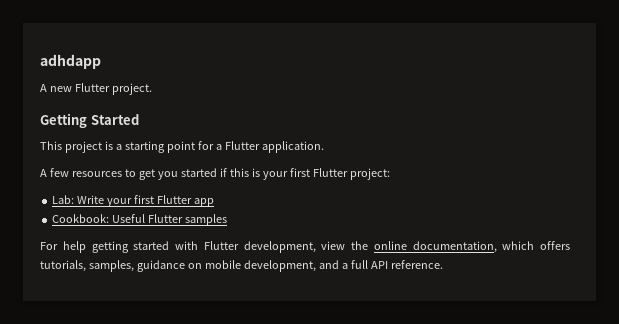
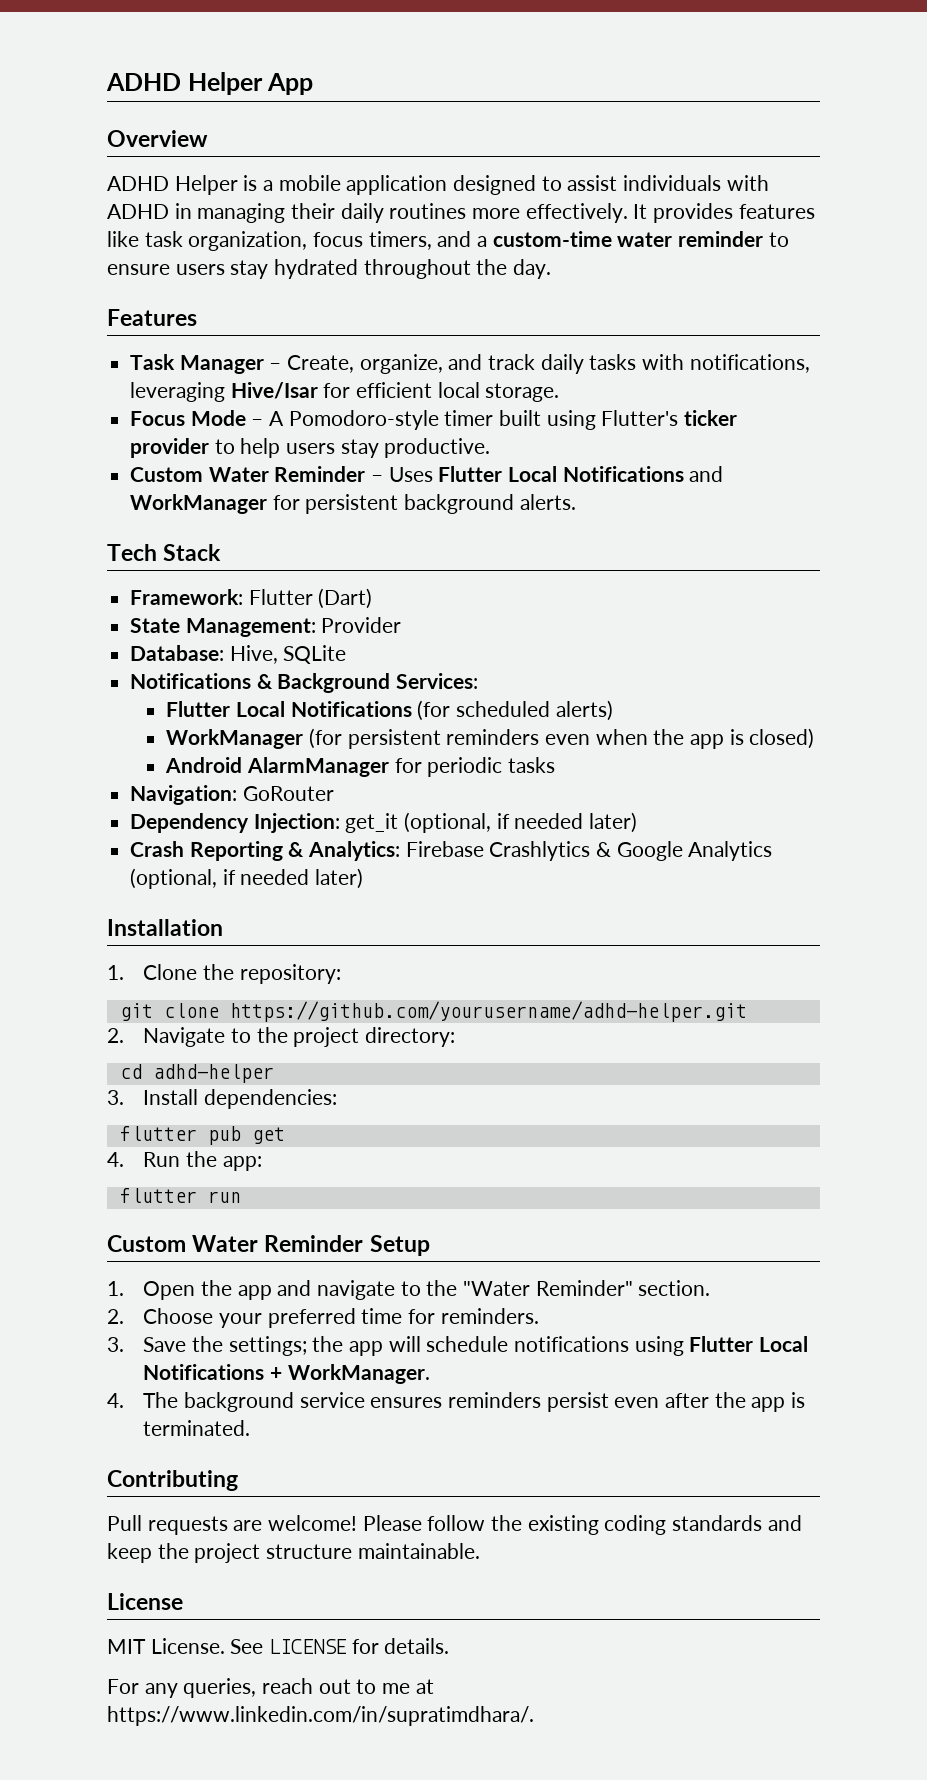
- adhdapp
- A new Flutter project.
- Getting Started
- This project is a starting point for a Flutter application.
- A few resources to get you started if this is your first Flutter project:
- Lab: Write your first Flutter app
- Cookbook: Useful Flutter samples
- For help getting started with Flutter development, view the online documentation, which offers tutorials, samples, guidance on mobile development, and a full API reference.
+ ADHD Helper App
+ Overview
+ ADHD Helper is a mobile application designed to assist individuals with ADHD in managing their daily routines more effectively. It provides features like task organization, focus timers, and a custom-time water reminder to ensure users stay hydrated throughout the day.
+ Features
+ Task Manager – Create, organize, and track daily tasks with notifications, leveraging Hive/Isar for efficient local storage.
+ Focus Mode – A Pomodoro-style timer built using Flutter's ticker provider to help users stay productive.
+ Custom Water Reminder – Uses Flutter Local Notifications and WorkManager for persistent background alerts.
+ Tech Stack
+ Framework: Flutter (Dart)
+ State Management: Provider
+ Database: Hive, SQLite
+ Notifications & Background Services:
+ Flutter Local Notifications (for scheduled alerts)
+ WorkManager (for persistent reminders even when the app is closed)
+ Android AlarmManager for periodic tasks
+ Navigation: GoRouter
+ Dependency Injection: get_it (optional, if needed later)
+ Crash Reporting & Analytics: Firebase Crashlytics & Google Analytics (optional, if needed later)
+ Installation
+ 1. Clone the repository:
+ git clone https://github.com/yourusername/adhd-helper.git
+ 2. Navigate to the project directory:
+ cd adhd-helper
+ 3. Install dependencies:
+ flutter pub get
+ 4. Run the app:
+ flutter run
+ Custom Water Reminder Setup
+ 1. Open the app and navigate to the "Water Reminder" section.
+ 2. Choose your preferred time for reminders.
+ 3. Save the settings; the app will schedule notifications using Flutter Local Notifications + WorkManager.
+ 4. The background service ensures reminders persist even after the app is terminated.
+ Contributing
+ Pull requests are welcome! Please follow the existing coding standards and keep the project structure maintainable.
+ License
+ MIT License. See LICENSE for details.
+ For any queries, reach out to me at https://www.linkedin.com/in/supratimdhara/.

